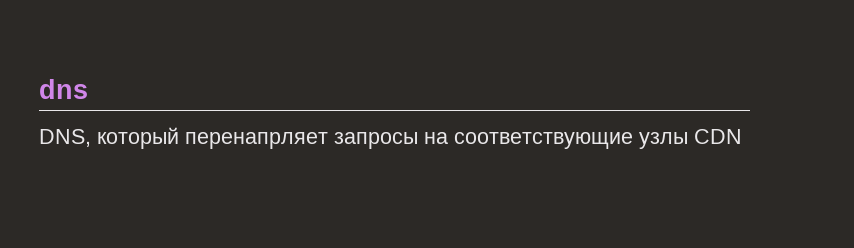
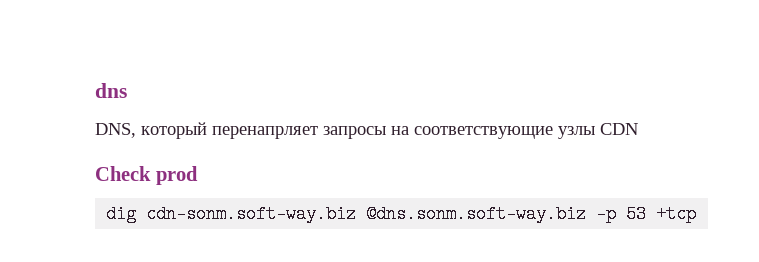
+ Check prod
+ dig cdn-sonm.soft-way.biz @dns.sonm.soft-way.biz -p 53 +tcp

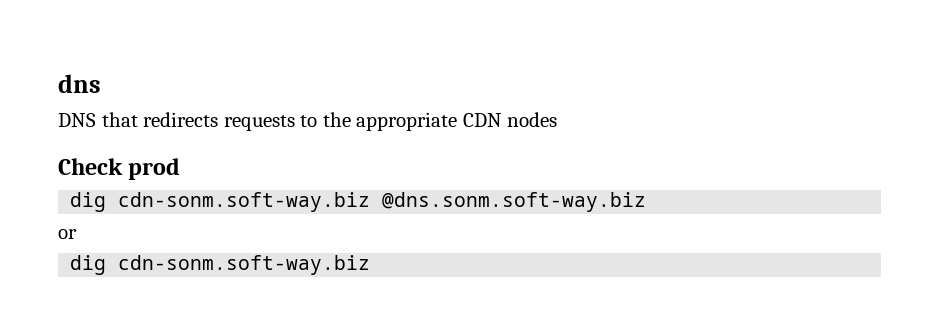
- DNS, который перенапрляет запросы на соответствующие узлы CDN
+ DNS that redirects requests to the appropriate CDN nodes
- dig cdn-sonm.soft-way.biz @dns.sonm.soft-way.biz -p 53 +tcp
+ dig cdn-sonm.soft-way.biz @dns.sonm.soft-way.biz
+ or
+ dig cdn-sonm.soft-way.biz

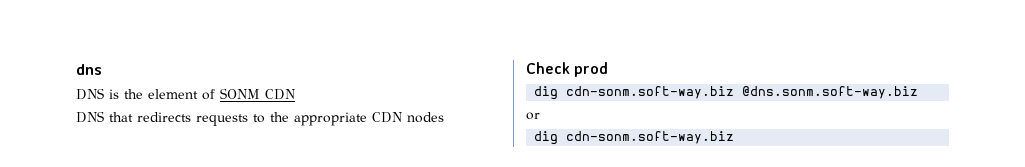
+ DNS is the element of SONM CDN

